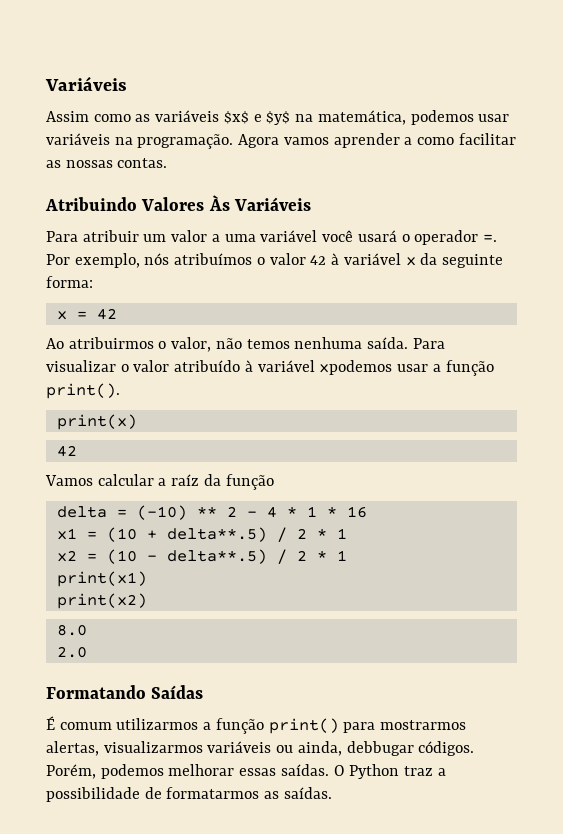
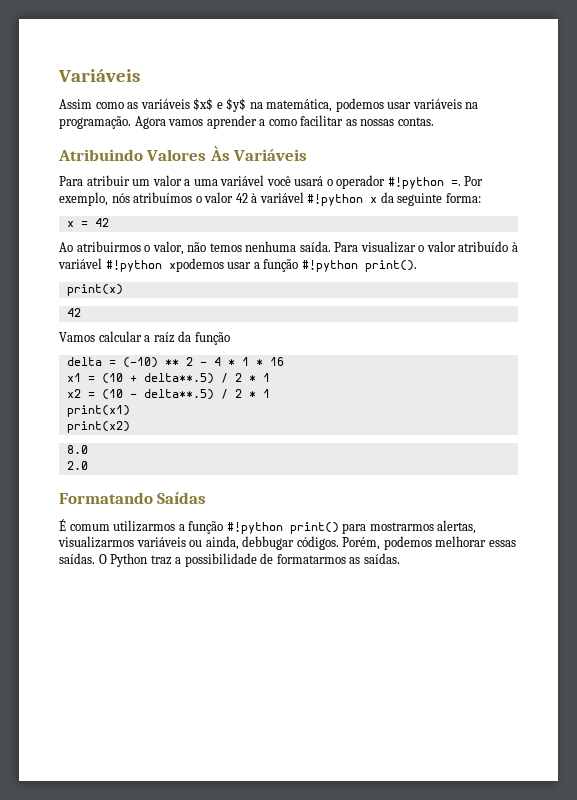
- Para atribuir um valor a uma variável você usará o operador =.
+ Para atribuir um valor a uma variável você usará o operador #!python =.
- Por exemplo, nós atribuímos o valor 42 à variável x da seguinte forma:
+ Por exemplo, nós atribuímos o valor 42 à variável #!python x da seguinte forma:
- Para visualizar o valor atribuído à variável xpodemos usar a função print().
+ Para visualizar o valor atribuído à variável #!python xpodemos usar a função #!python print().
- É comum utilizarmos a função print() para mostrarmos alertas, visualizarmos variáveis ou ainda, debbugar códigos.
+ É comum utilizarmos a função #!python print() para mostrarmos alertas, visualizarmos variáveis ou ainda, debbugar códigos.

